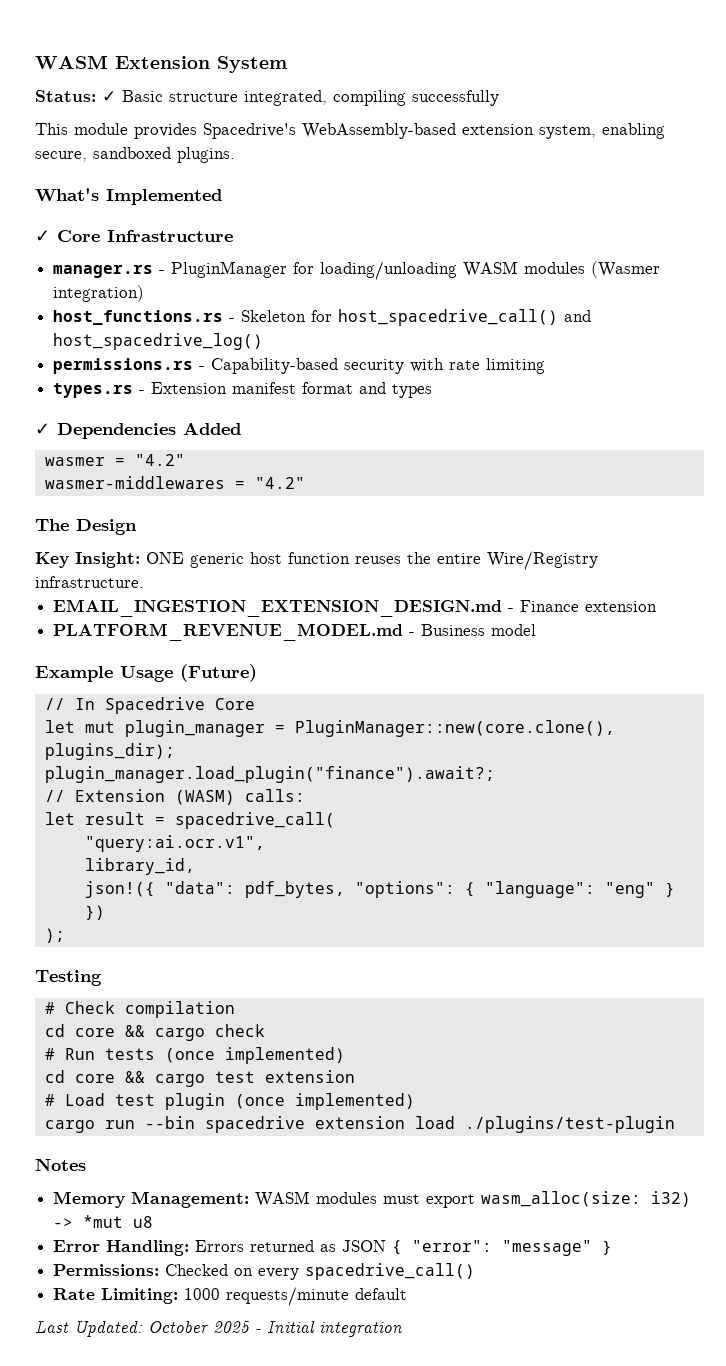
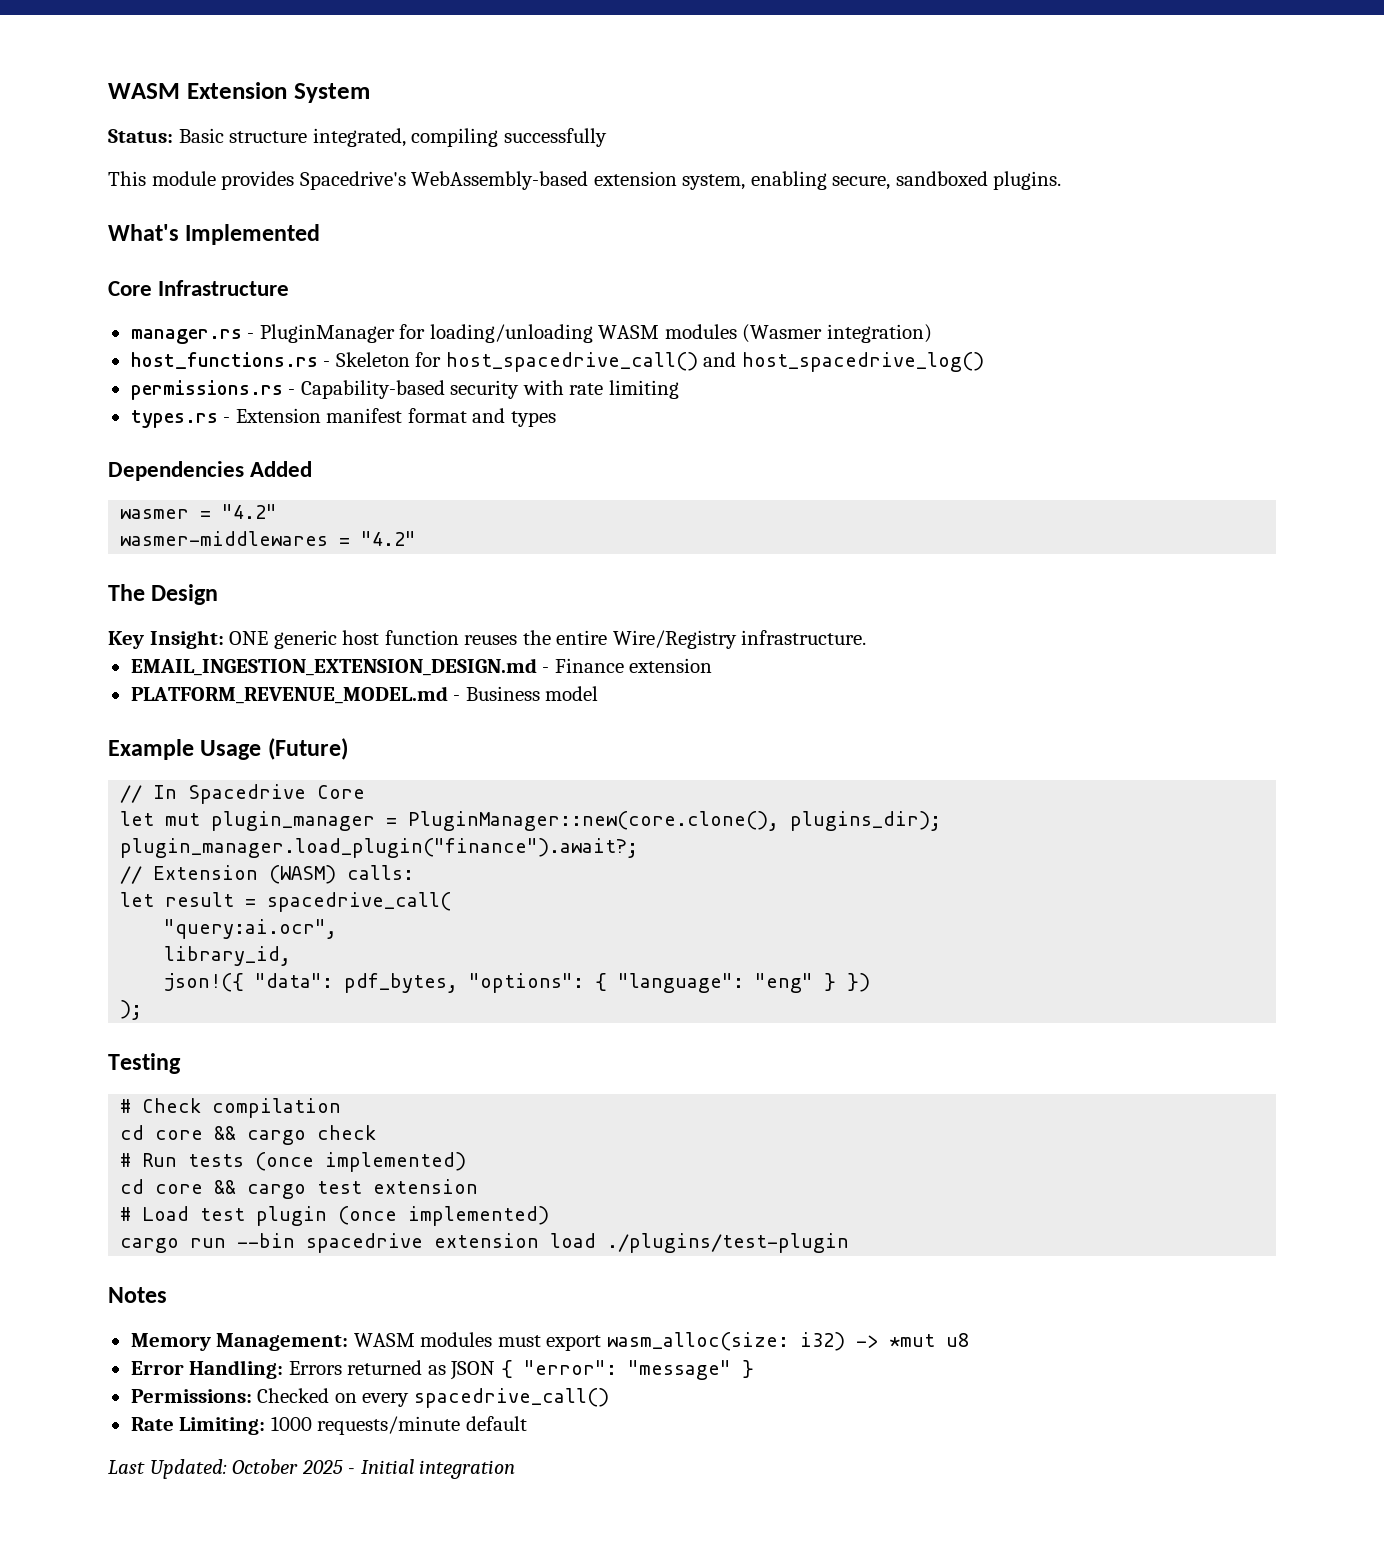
- Status: ✓ Basic structure integrated, compiling successfully
+ Status: Basic structure integrated, compiling successfully
- ✓ Core Infrastructure
+ Core Infrastructure
- ✓ Dependencies Added
+ Dependencies Added
- "query:ai.ocr.v1",
+ "query:ai.ocr",

